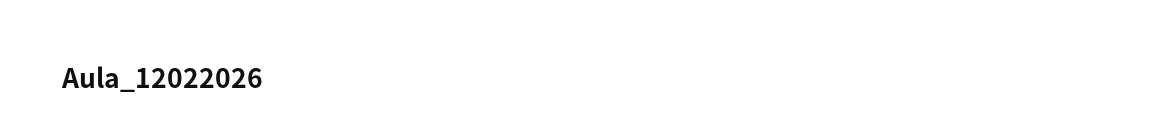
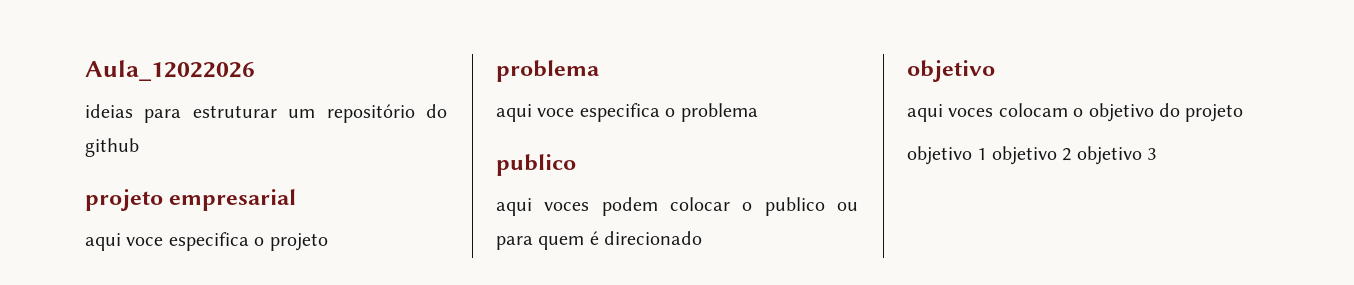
+ ideias para estruturar um repositório do github
+ projeto empresarial
+ aqui voce especifica o projeto
+ problema
+ aqui voce especifica o problema
+ publico
+ aqui voces podem colocar o publico ou para quem é direcionado
+ objetivo
+ aqui voces colocam o objetivo do projeto
+ objetivo 1 objetivo 2 objetivo 3

